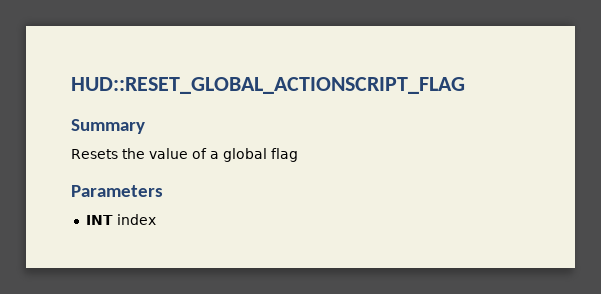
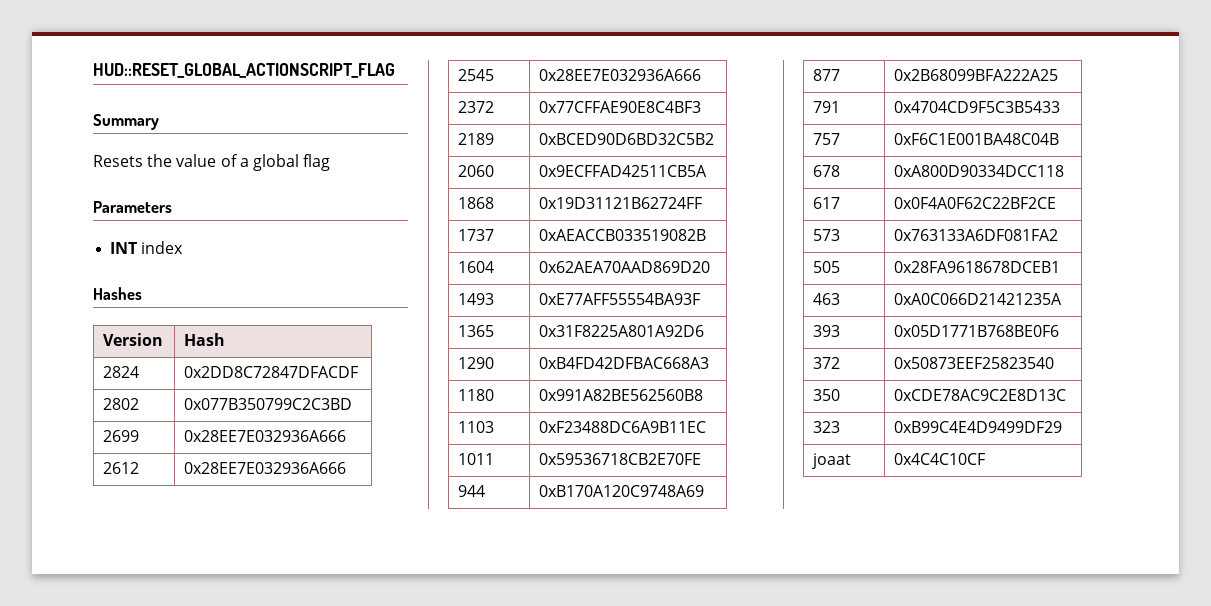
+ Hashes
+ Version | Hash
+ 2824 | 0x2DD8C72847DFACDF
+ 2802 | 0x077B350799C2C3BD
+ 2699 | 0x28EE7E032936A666
+ 2612 | 0x28EE7E032936A666
+ 2545 | 0x28EE7E032936A666
+ 2372 | 0x77CFFAE90E8C4BF3
+ 2189 | 0xBCED90D6BD32C5B2
+ 2060 | 0x9ECFFAD42511CB5A
+ 1868 | 0x19D31121B62724FF
+ 1737 | 0xAEACCB033519082B
+ 1604 | 0x62AEA70AAD869D20
+ 1493 | 0xE77AFF55554BA93F
+ 1365 | 0x31F8225A801A92D6
+ 1290 | 0xB4FD42DFBAC668A3
+ 1180 | 0x991A82BE562560B8
+ 1103 | 0xF23488DC6A9B11EC
+ 1011 | 0x59536718CB2E70FE
+ 944 | 0xB170A120C9748A69
+ 877 | 0x2B68099BFA222A25
+ 791 | 0x4704CD9F5C3B5433
+ 757 | 0xF6C1E001BA48C04B
+ 678 | 0xA800D90334DCC118
+ 617 | 0x0F4A0F62C22BF2CE
+ 573 | 0x763133A6DF081FA2
+ 505 | 0x28FA9618678DCEB1
+ 463 | 0xA0C066D21421235A
+ 393 | 0x05D1771B768BE0F6
+ 372 | 0x50873EEF25823540
+ 350 | 0xCDE78AC9C2E8D13C
+ 323 | 0xB99C4E4D9499DF29
+ joaat | 0x4C4C10CF

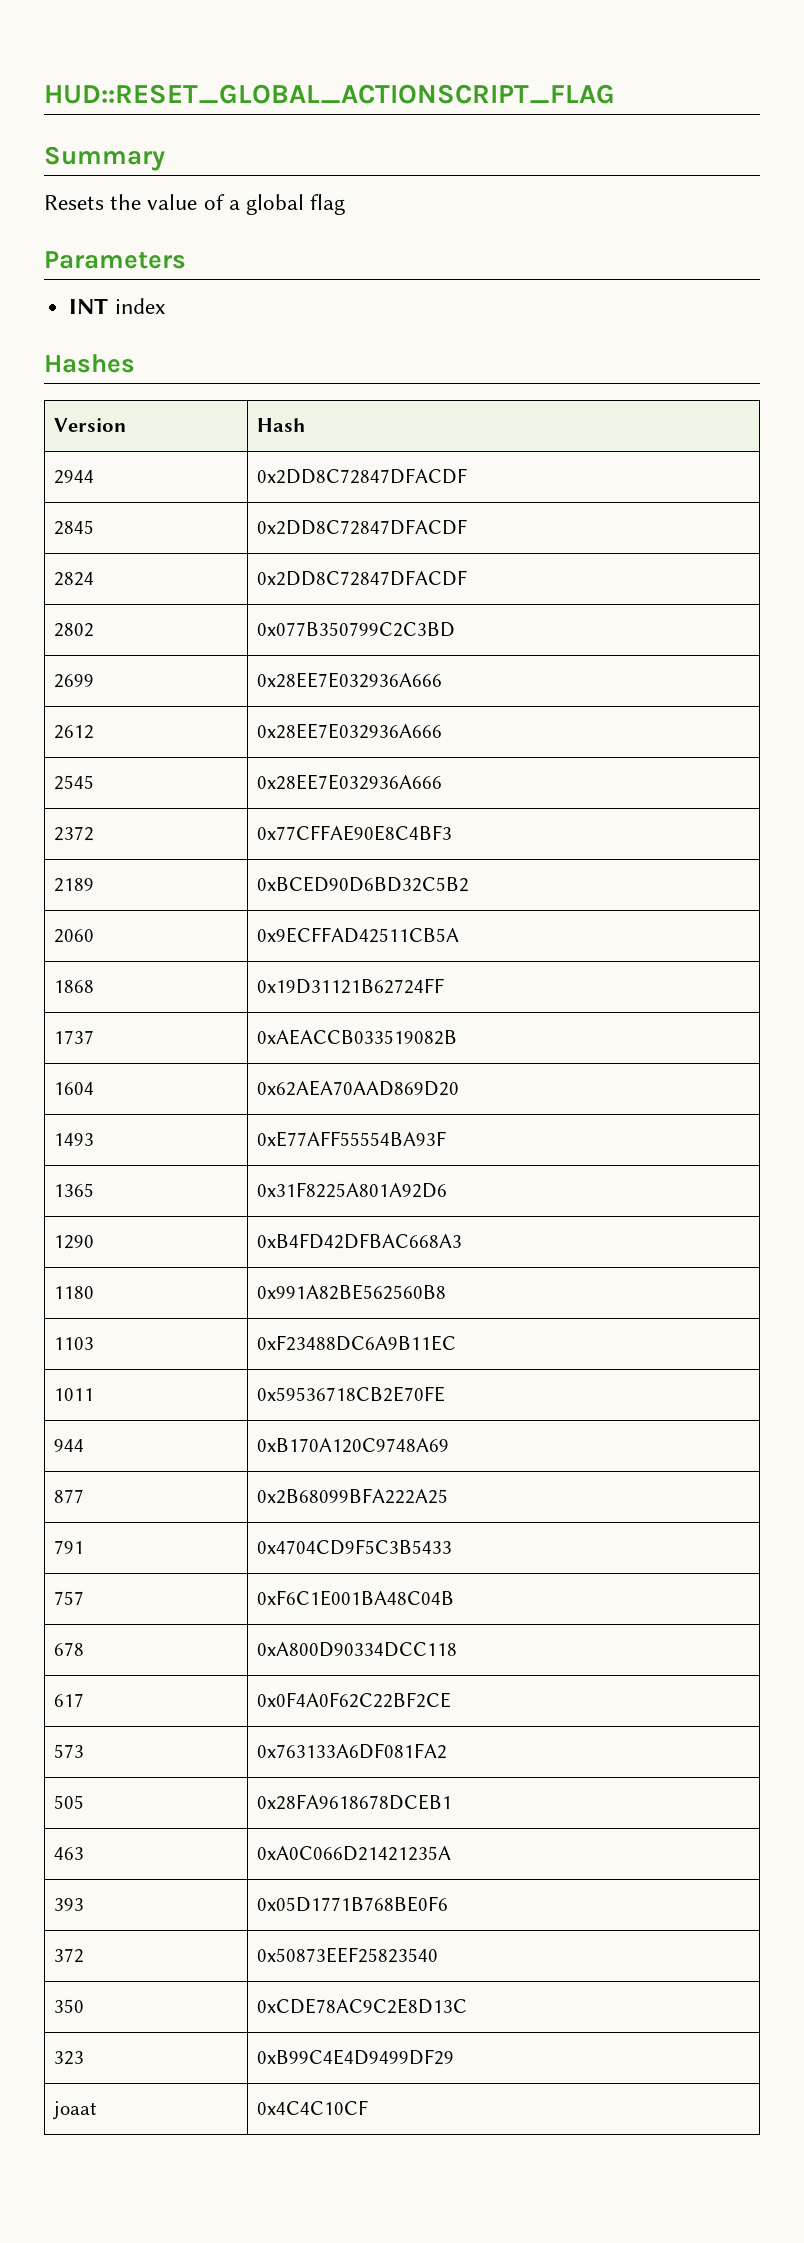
+ 2944 | 0x2DD8C72847DFACDF
+ 2845 | 0x2DD8C72847DFACDF

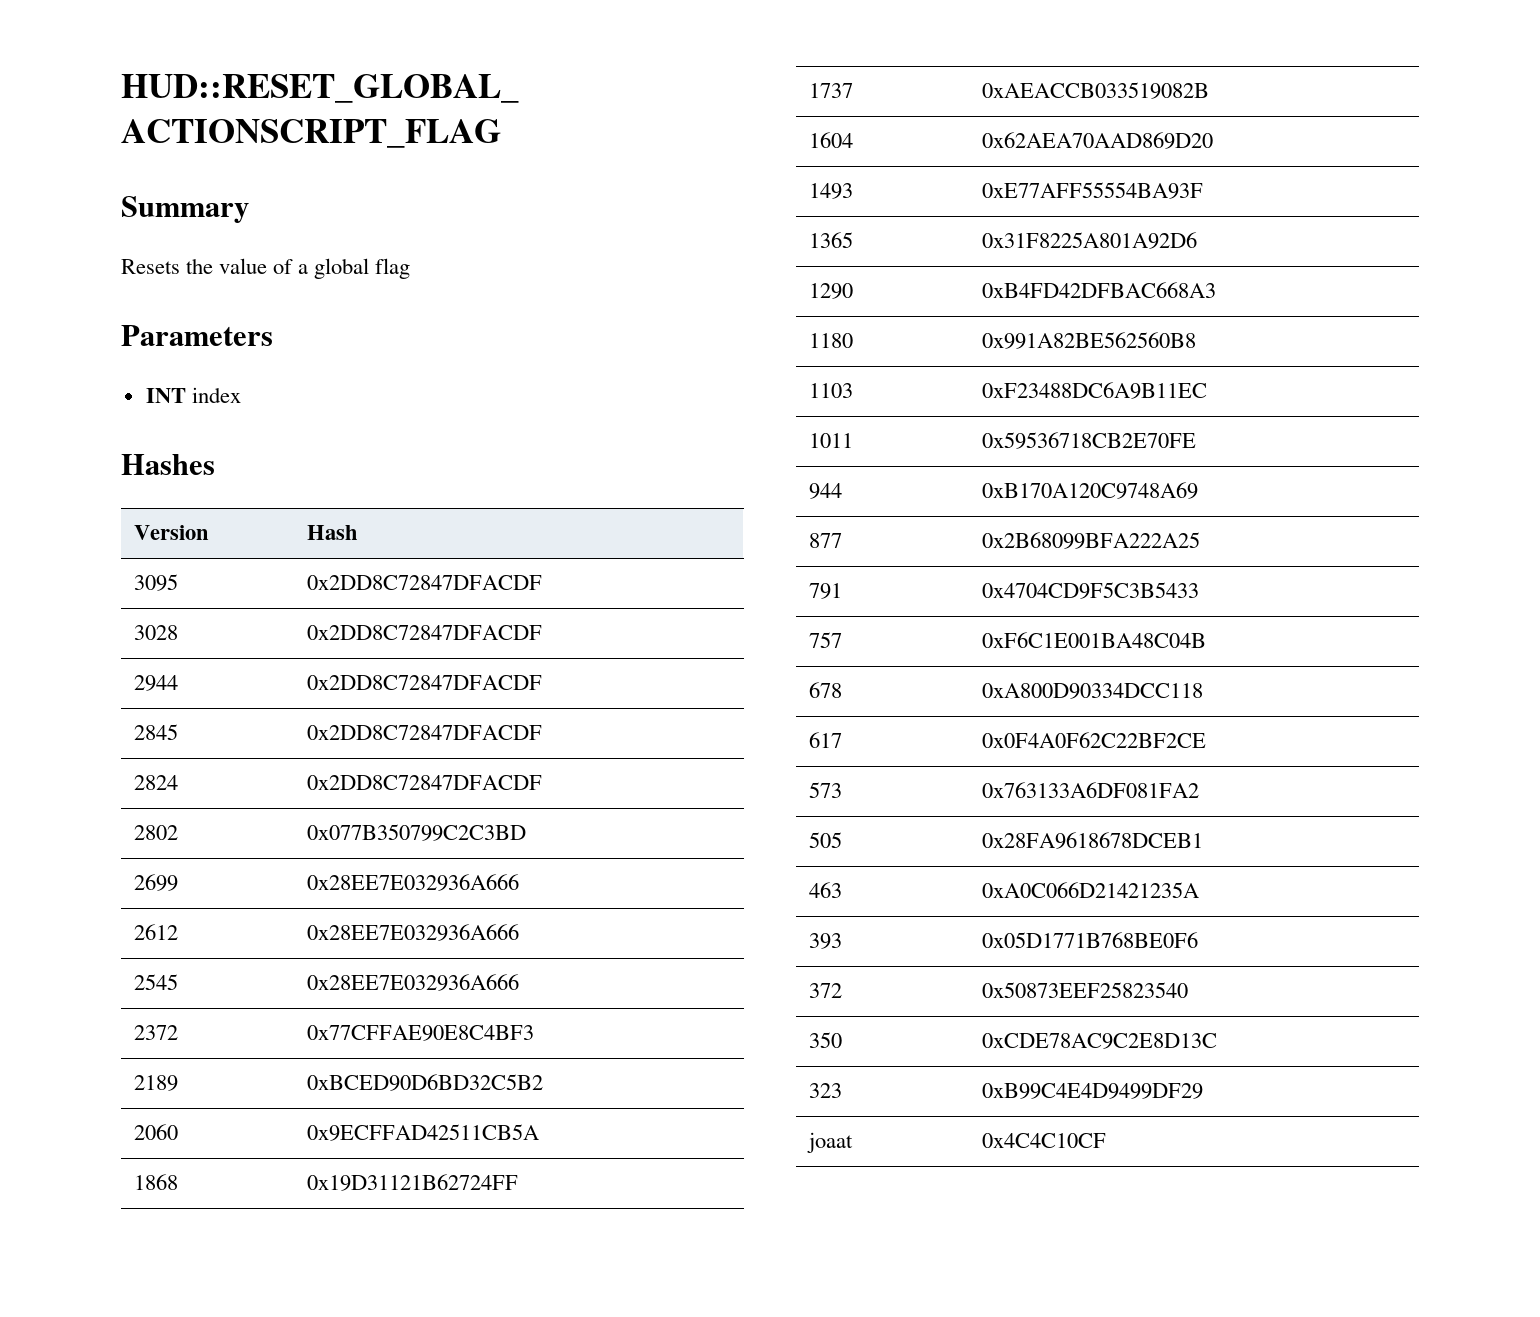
+ 3095 | 0x2DD8C72847DFACDF
+ 3028 | 0x2DD8C72847DFACDF

